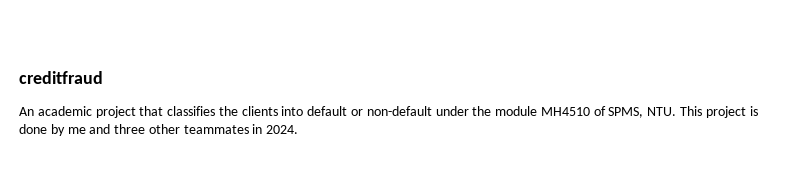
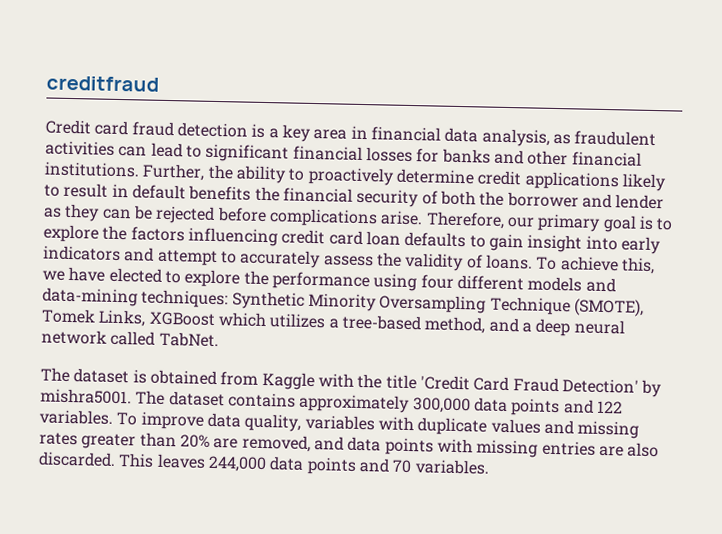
- An academic project that classifies the clients into default or non-default under the module MH4510 of SPMS, NTU. This project is done by me and three other teammates in 2024.
+ Credit card fraud detection is a key area in financial data analysis, as fraudulent activities can lead to significant financial losses for banks and other financial institutions. Further, the ability to proactively determine credit applications likely to result in default benefits the financial security of both the borrower and lender as they can be rejected before complications arise. Therefore, our primary goal is to explore the factors influencing credit card loan defaults to gain insight into early indicators and attempt to accurately assess the validity of loans. To achieve this, we have elected to explore the performance using four different models and data-mining techniques: Synthetic Minority Oversampling Technique (SMOTE), Tomek Links, XGBoost which utilizes a tree-based method, and a deep neural network called TabNet.
+ The dataset is obtained from Kaggle with the title 'Credit Card Fraud Detection' by mishra5001. The dataset contains approximately 300,000 data points and 122 variables. To improve data quality, variables with duplicate values and missing rates greater than 20% are removed, and data points with missing entries are also discarded. This leaves 244,000 data points and 70 variables.

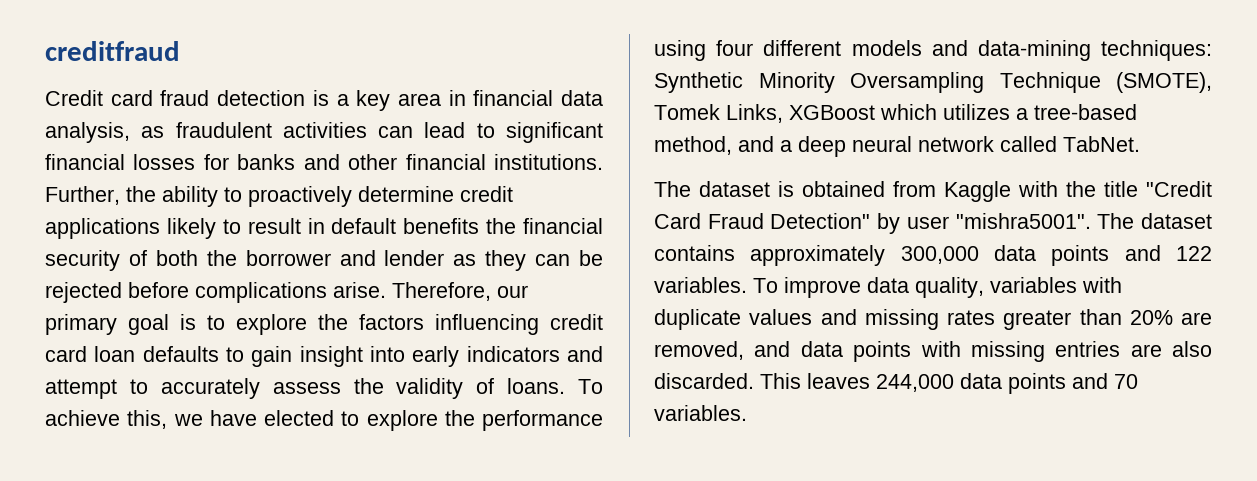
- The dataset is obtained from Kaggle with the title 'Credit Card Fraud Detection' by mishra5001.
+ The dataset is obtained from Kaggle with the title "Credit Card Fraud Detection" by user "mishra5001".

